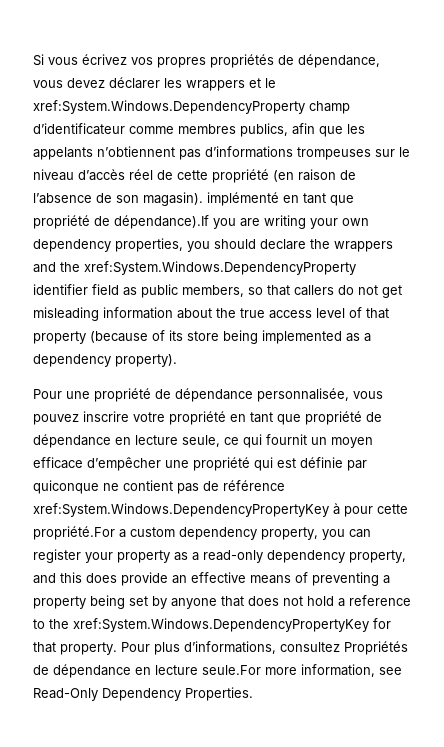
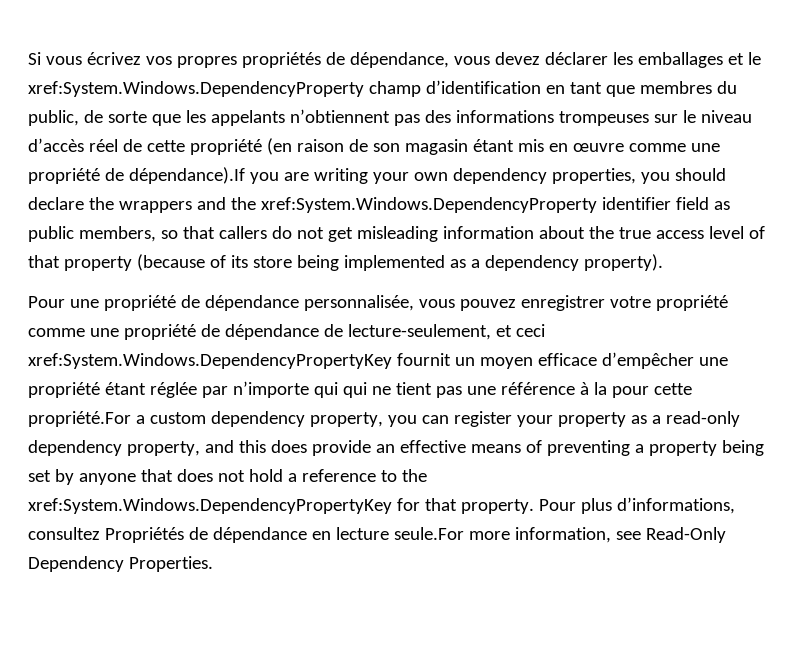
- Si vous écrivez vos propres propriétés de dépendance, vous devez déclarer les wrappers et le xref:System.Windows.DependencyProperty champ d’identificateur comme membres publics, afin que les appelants n’obtiennent pas d’informations trompeuses sur le niveau d’accès réel de cette propriété (en raison de l’absence de son magasin). implémenté en tant que propriété de dépendance).If you are writing your own dependency properties, you should declare the wrappers and the xref:System.Windows.DependencyProperty identifier field as public members, so that callers do not get misleading information about the true access level of that property (because of its store being implemented as a dependency property).
+ Si vous écrivez vos propres propriétés de dépendance, vous devez déclarer les emballages et le xref:System.Windows.DependencyProperty champ d’identification en tant que membres du public, de sorte que les appelants n’obtiennent pas des informations trompeuses sur le niveau d’accès réel de cette propriété (en raison de son magasin étant mis en œuvre comme une propriété de dépendance).If you are writing your own dependency properties, you should declare the wrappers and the xref:System.Windows.DependencyProperty identifier field as public members, so that callers do not get misleading information about the true access level of that property (because of its store being implemented as a dependency property).
- Pour une propriété de dépendance personnalisée, vous pouvez inscrire votre propriété en tant que propriété de dépendance en lecture seule, ce qui fournit un moyen efficace d’empêcher une propriété qui est définie par quiconque ne contient pas de référence xref:System.Windows.DependencyPropertyKey à pour cette propriété.For a custom dependency property, you can register your property as a read-only dependency property, and this does provide an effective means of preventing a property being set by anyone that does not hold a reference to the xref:System.Windows.DependencyPropertyKey for that property.
+ Pour une propriété de dépendance personnalisée, vous pouvez enregistrer votre propriété comme une propriété de dépendance de lecture-seulement, et ceci xref:System.Windows.DependencyPropertyKey fournit un moyen efficace d’empêcher une propriété étant réglée par n’importe qui qui ne tient pas une référence à la pour cette propriété.For a custom dependency property, you can register your property as a read-only dependency property, and this does provide an effective means of preventing a property being set by anyone that does not hold a reference to the xref:System.Windows.DependencyPropertyKey for that property.

